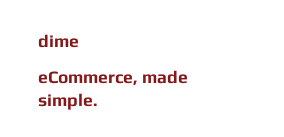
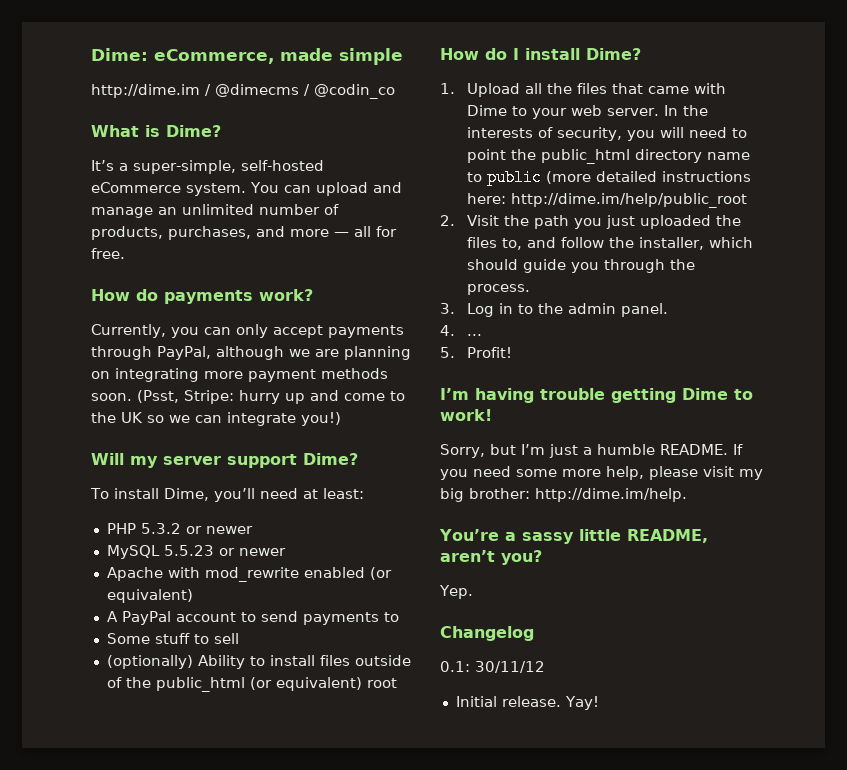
- dime
- eCommerce, made simple.
+ Dime: eCommerce, made simple
+ http://dime.im / @dimecms / @codin_co
+ What is Dime?
+ It’s a super-simple, self-hosted eCommerce system. You can upload and manage an unlimited number of products, purchases, and more — all for free.
+ How do payments work?
+ Currently, you can only accept payments through PayPal, although we are planning on integrating more payment methods soon. (Psst, Stripe: hurry up and come to the UK so we can integrate you!)
+ Will my server support Dime?
+ To install Dime, you’ll need at least:
+ PHP 5.3.2 or newer
+ MySQL 5.5.23 or newer
+ Apache with mod_rewrite enabled (or equivalent)
+ A PayPal account to send payments to
+ Some stuff to sell
+ (optionally) Ability to install files outside of the public_html (or equivalent) root
+ How do I install Dime?
+ 1. Upload all the files that came with Dime to your web server. In the interests of security, you will need to point the public_html directory name to public (more detailed instructions here: http://dime.im/help/public_root
+ 2. Visit the path you just uploaded the files to, and follow the installer, which should guide you through the process.
+ 3. Log in to the admin panel.
+ 4. ...
+ 5. Profit!
+ I’m having trouble getting Dime to work!
+ Sorry, but I’m just a humble README. If you need some more help, please visit my big brother: http://dime.im/help.
+ You’re a sassy little README, aren’t you?
+ Yep.
+ Changelog
+ 0.1: 30/11/12
+ Initial release. Yay!

